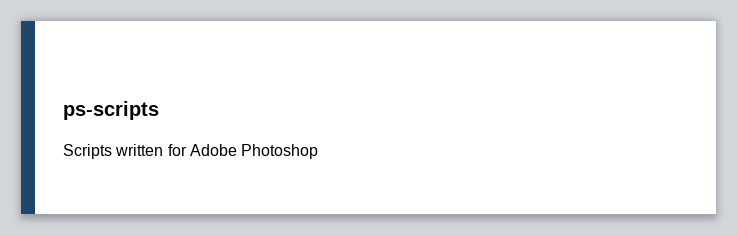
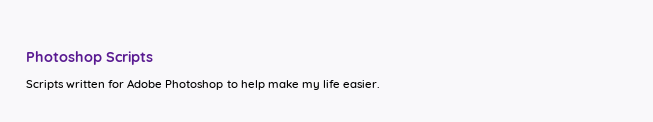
- ps-scripts
+ Photoshop Scripts
- Scripts written for Adobe Photoshop
+ Scripts written for Adobe Photoshop to help make my life easier.

